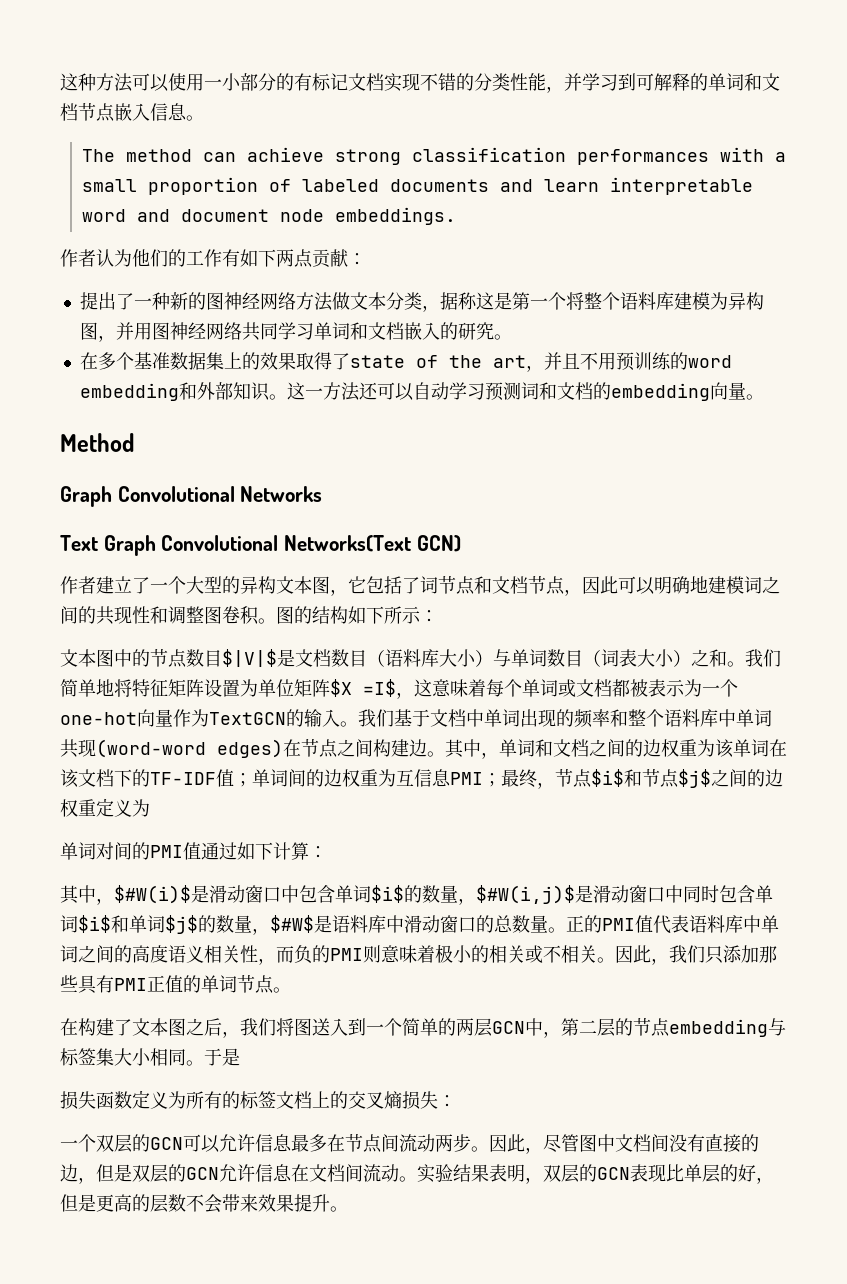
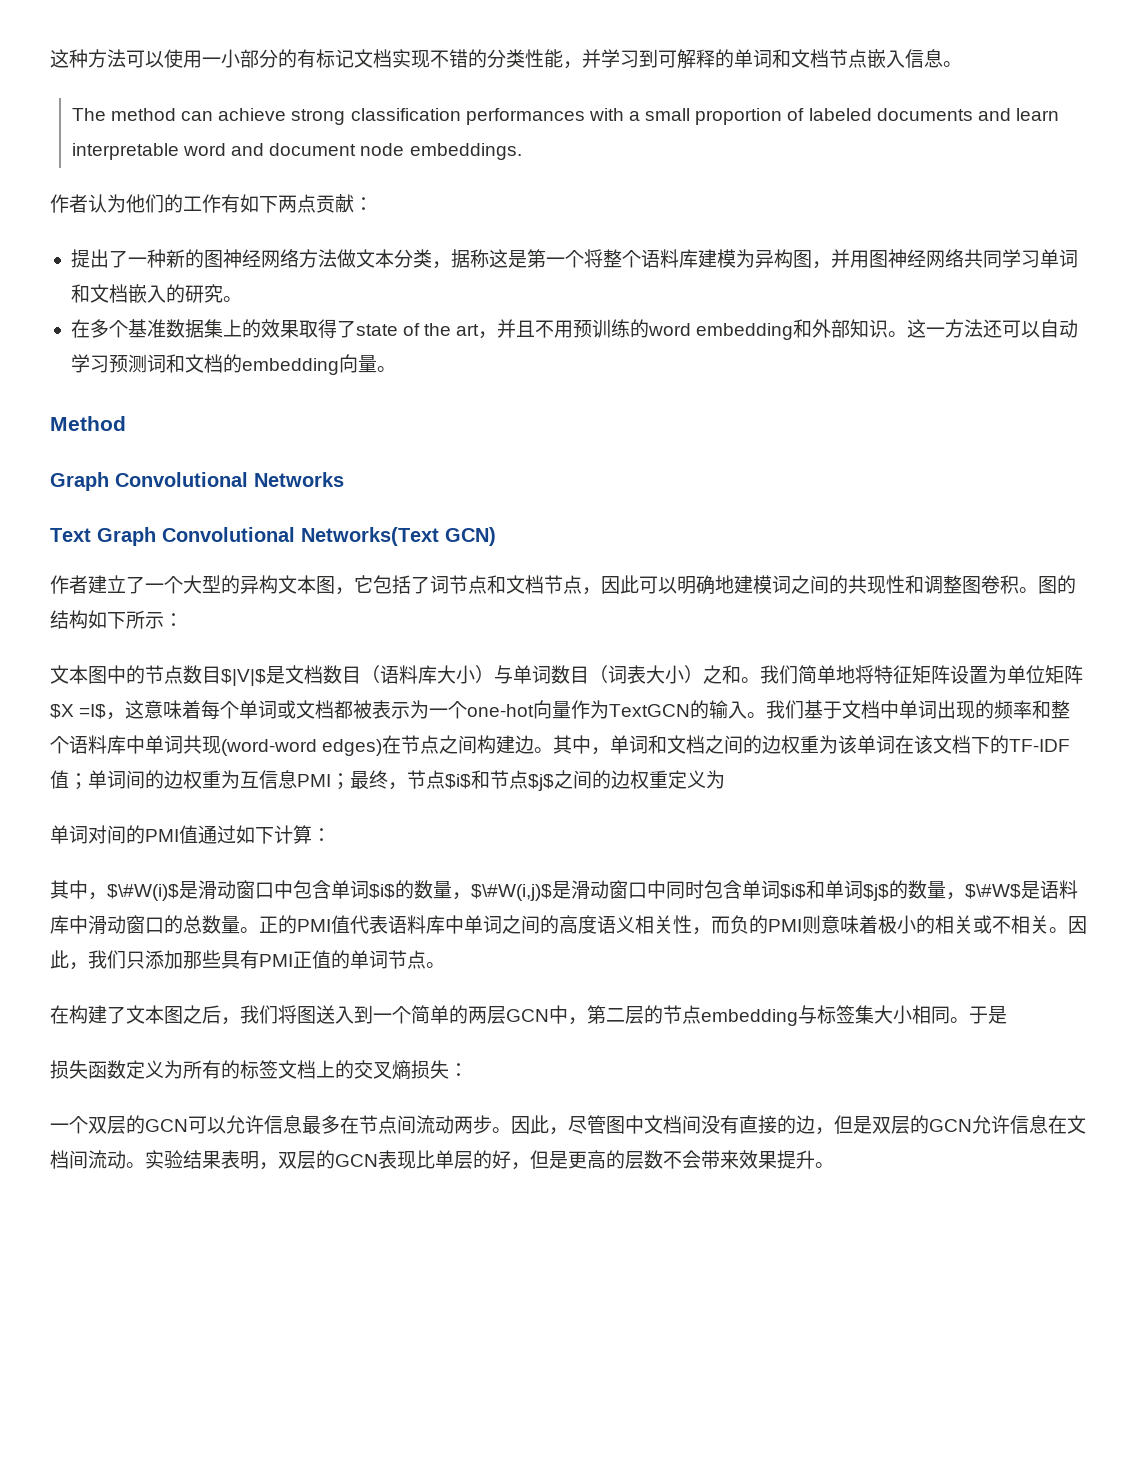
- 其中，$#W(i)$是滑动窗口中包含单词$i$的数量，$#W(i,j)$是滑动窗口中同时包含单词$i$和单词$j$的数量，$#W$是语料库中滑动窗口的总数量。
+ 其中，$\#W(i)$是滑动窗口中包含单词$i$的数量，$\#W(i,j)$是滑动窗口中同时包含单词$i$和单词$j$的数量，$\#W$是语料库中滑动窗口的总数量。

